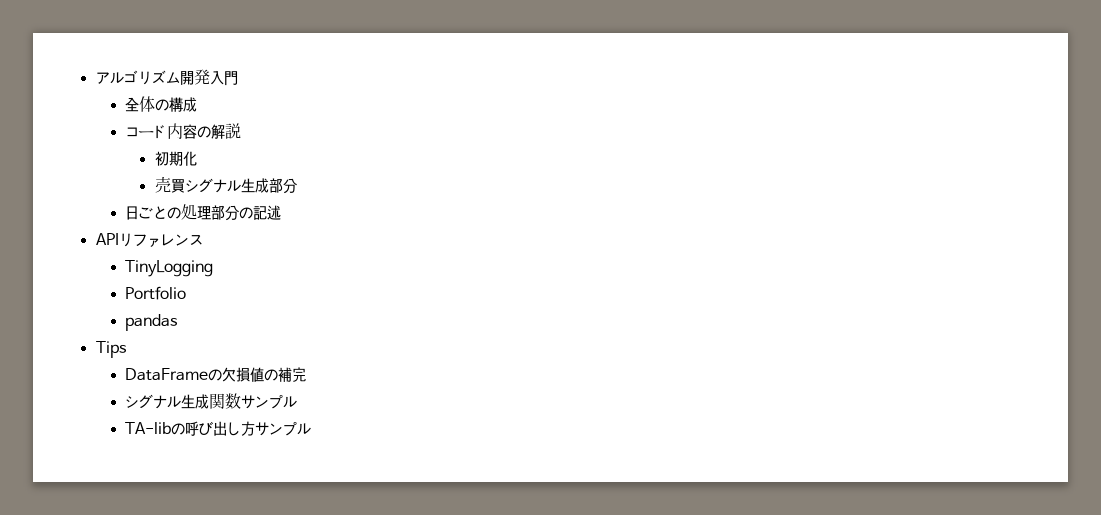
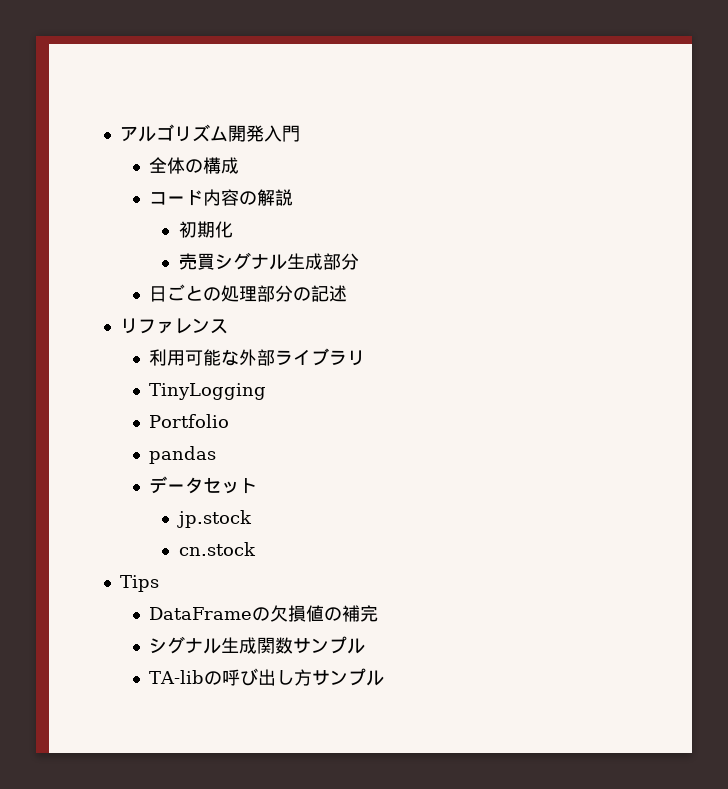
- APIリファレンス
+ リファレンス
+ 利用可能な外部ライブラリ
  TinyLogging
  Portfolio
  pandas
+ データセット
+ jp.stock
+ cn.stock

